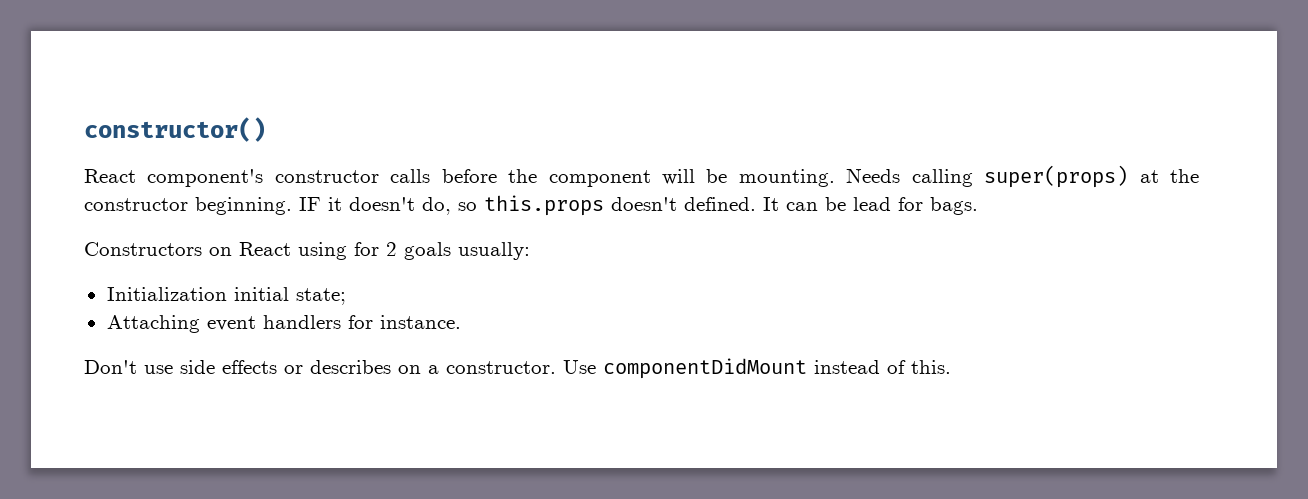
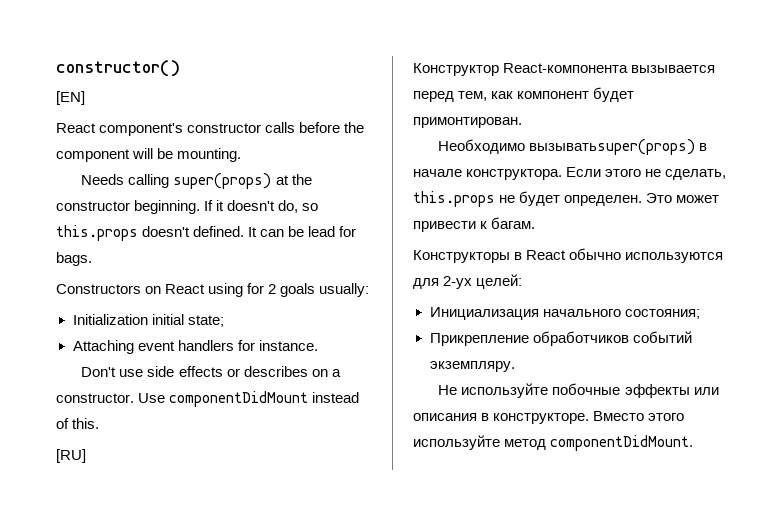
+ [EN]
- React component's constructor calls before the component will be mounting. Needs calling super(props) at the constructor beginning.
+ React component's constructor calls before the component will be mounting.
+ Needs calling super(props) at the constructor beginning.
- IF it doesn't do, so this.props doesn't defined.
+ If it doesn't do, so this.props doesn't defined.
+ [RU]
+ Конструктор React-компонента вызывается перед тем, как компонент будет примонтирован.
+ Необходимо вызыватьsuper(props) в начале конструктора. Если этого не сделать, this.props не будет определен. Это может привести к багам.
+ Конструкторы в React обычно используются для 2-ух целей:
+ Инициализация начального состояния;
+ Прикрепление обработчиков событий экземпляру.
+ Не используйте побочные эффекты или описания в конструкторе. Вместо этого используйте метод componentDidMount.

